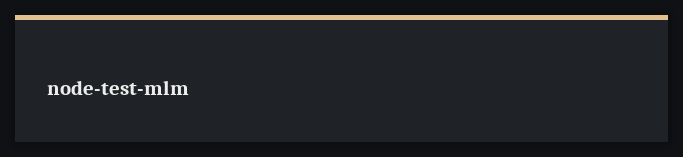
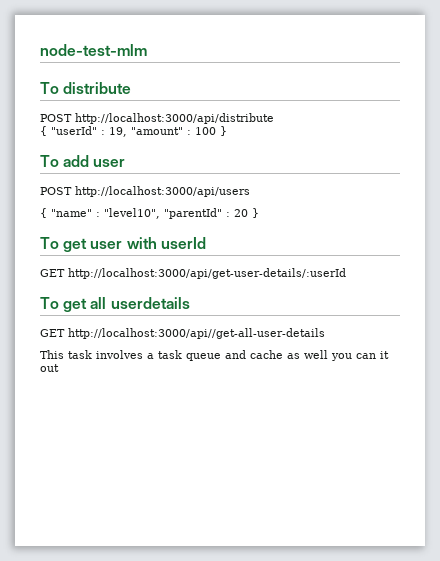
+ To distribute
+ POST http://localhost:3000/api/distribute
+ { "userId" : 19, "amount" : 100 }
+ To add user
+ POST http://localhost:3000/api/users
+ { "name" : "level10", "parentId" : 20 }
+ To get user with userId
+ GET http://localhost:3000/api/get-user-details/:userId
+ To get all userdetails
+ GET http://localhost:3000/api//get-all-user-details
+ This task involves a task queue and cache as well you can it out

